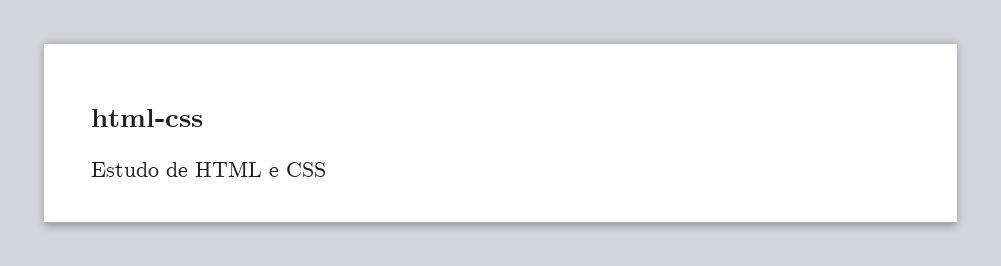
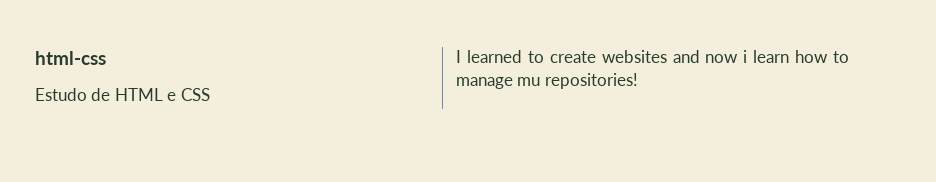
+ I learned to create websites and now i learn how to manage mu repositories!

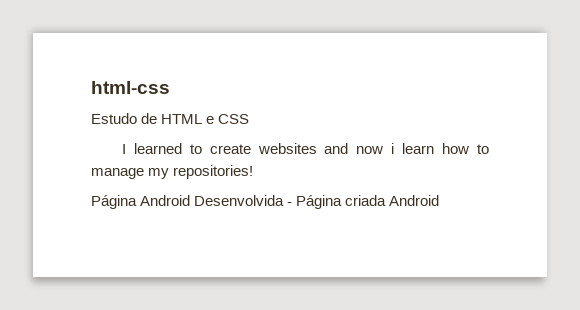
- I learned to create websites and now i learn how to manage mu repositories!
+ I learned to create websites and now i learn how to manage my repositories!
+ Página Android Desenvolvida - Página criada Android

